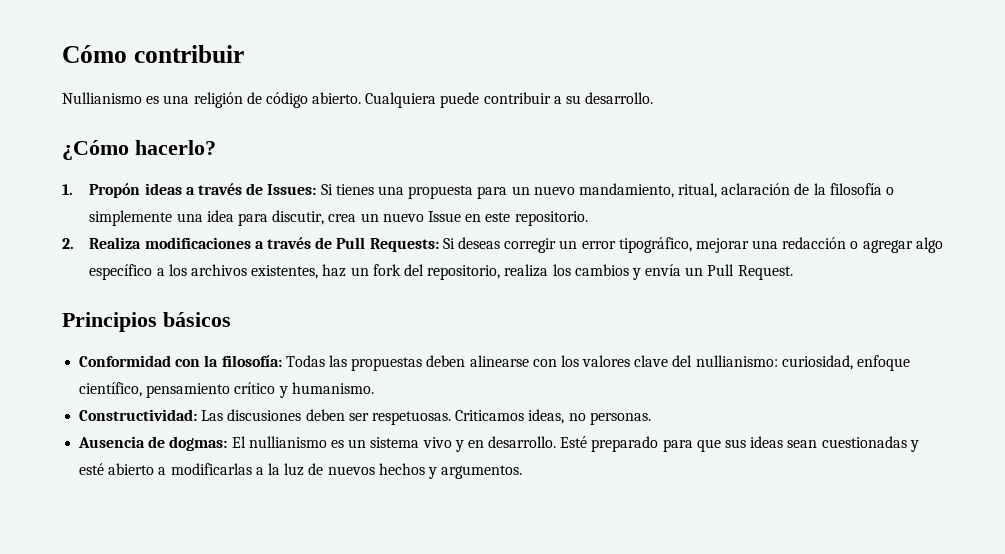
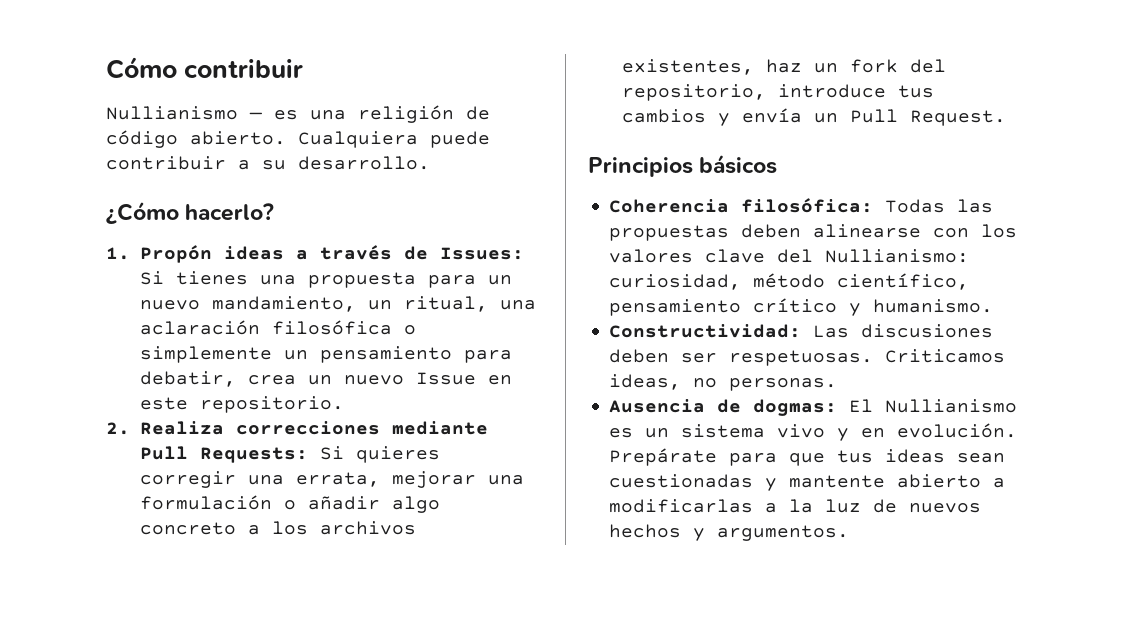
- Nullianismo es una religión de código abierto.
+ Nullianismo — es una religión de código abierto.
- 1. Propón ideas a través de Issues: Si tienes una propuesta para un nuevo mandamiento, ritual, aclaración de la filosofía o simplemente una idea para discutir, crea un nuevo Issue en este repositorio.
+ 1. Propón ideas a través de Issues: Si tienes una propuesta para un nuevo mandamiento, un ritual, una aclaración filosófica o simplemente un pensamiento para debatir, crea un nuevo Issue en este repositorio.
- 2. Realiza modificaciones a través de Pull Requests: Si deseas corregir un error tipográfico, mejorar una redacción o agregar algo específico a los archivos existentes, haz un fork del repositorio, realiza los cambios y envía un Pull Request.
+ 2. Realiza correcciones mediante Pull Requests: Si quieres corregir una errata, mejorar una formulación o añadir algo concreto a los archivos existentes, haz un fork del repositorio, introduce tus cambios y envía un Pull Request.
- Conformidad con la filosofía: Todas las propuestas deben alinearse con los valores clave del nullianismo: curiosidad, enfoque científico, pensamiento crítico y humanismo.
+ Coherencia filosófica: Todas las propuestas deben alinearse con los valores clave del Nullianismo: curiosidad, método científico, pensamiento crítico y humanismo.
- Ausencia de dogmas: El nullianismo es un sistema vivo y en desarrollo. Esté preparado para que sus ideas sean cuestionadas y esté abierto a modificarlas a la luz de nuevos hechos y argumentos.
+ Ausencia de dogmas: El Nullianismo es un sistema vivo y en evolución. Prepárate para que tus ideas sean cuestionadas y mantente abierto a modificarlas a la luz de nuevos hechos y argumentos.

